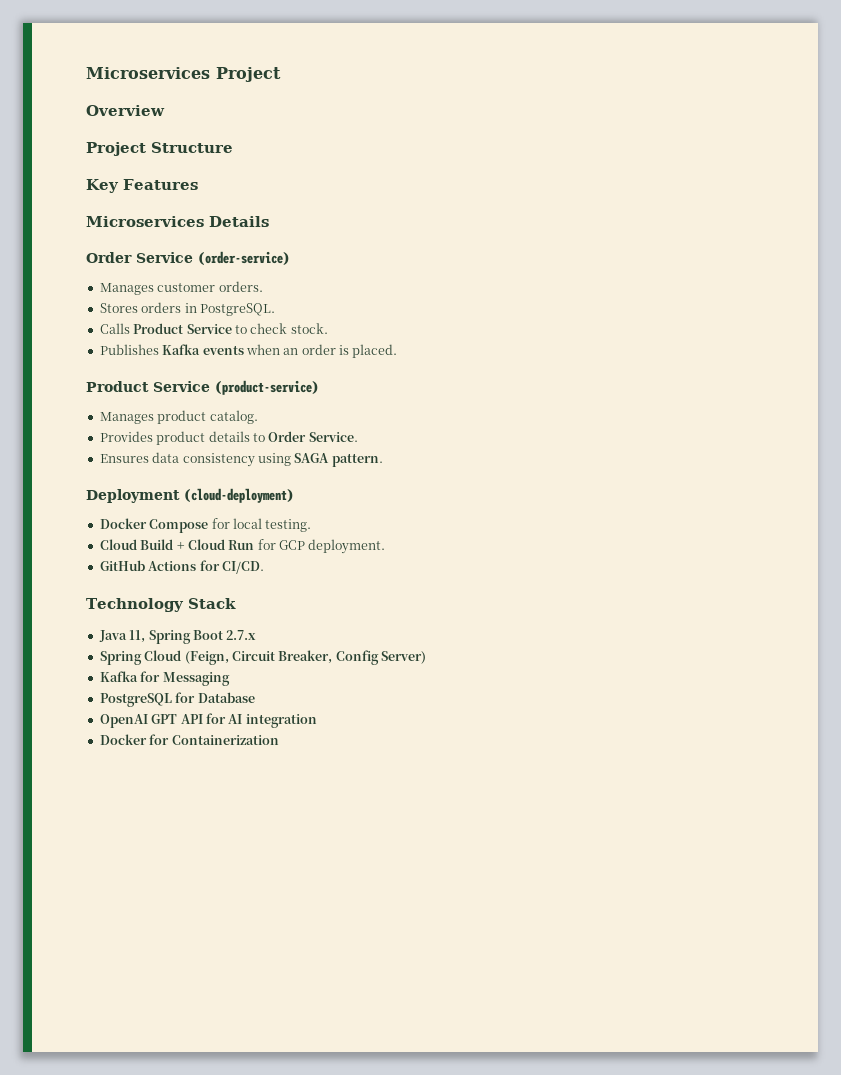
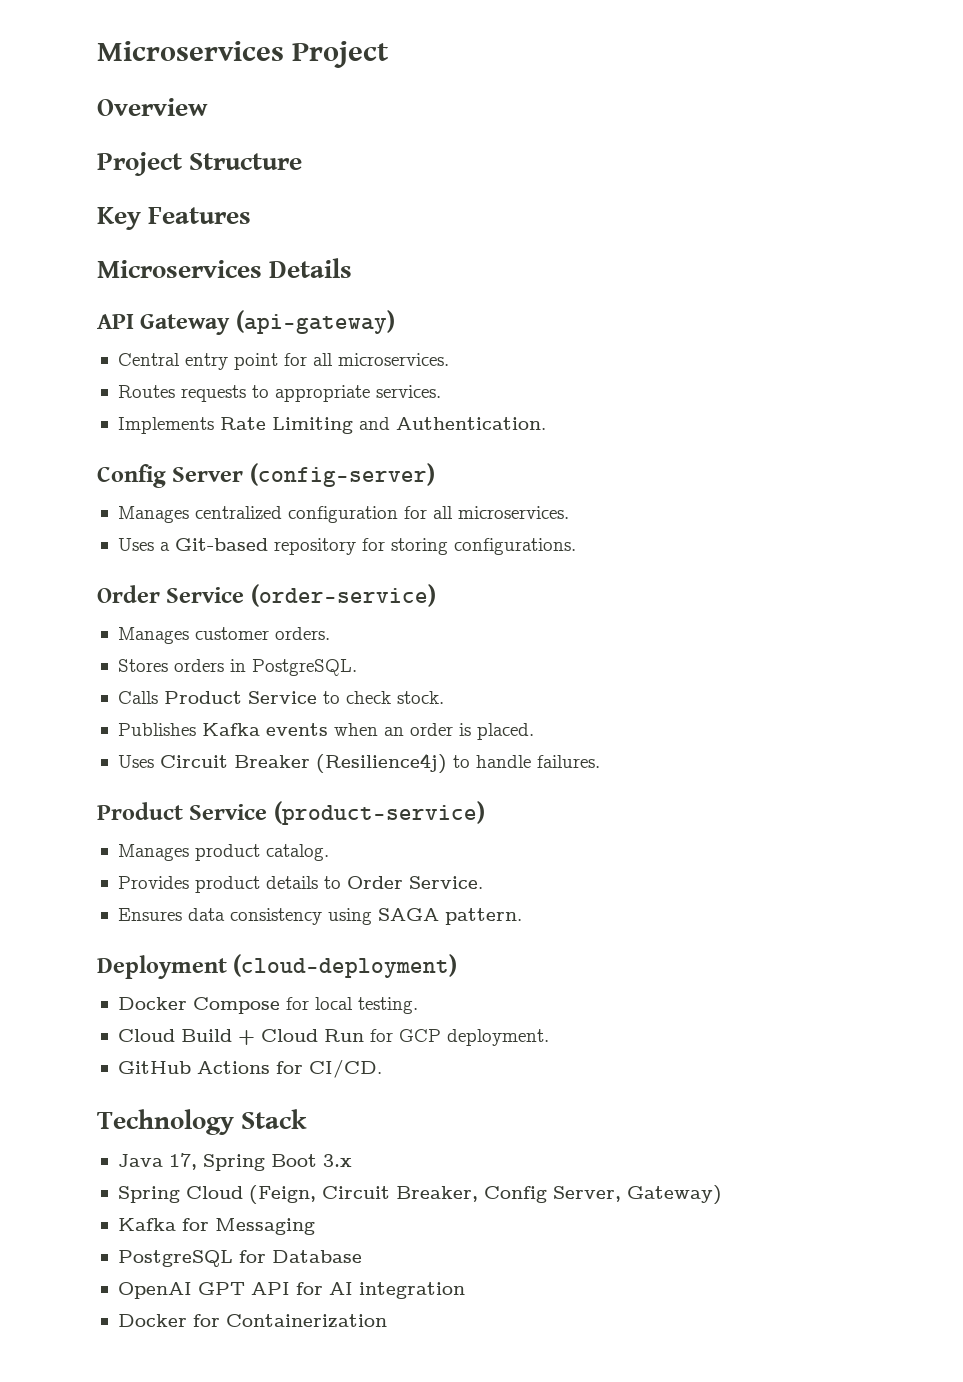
+ API Gateway (api-gateway)
+ Central entry point for all microservices.
+ Routes requests to appropriate services.
+ Implements Rate Limiting and Authentication.
+ Config Server (config-server)
+ Manages centralized configuration for all microservices.
+ Uses a Git-based repository for storing configurations.
+ Uses Circuit Breaker (Resilience4j) to handle failures.
- Java 11, Spring Boot 2.7.x
+ Java 17, Spring Boot 3.x
- Spring Cloud (Feign, Circuit Breaker, Config Server)
+ Spring Cloud (Feign, Circuit Breaker, Config Server, Gateway)

